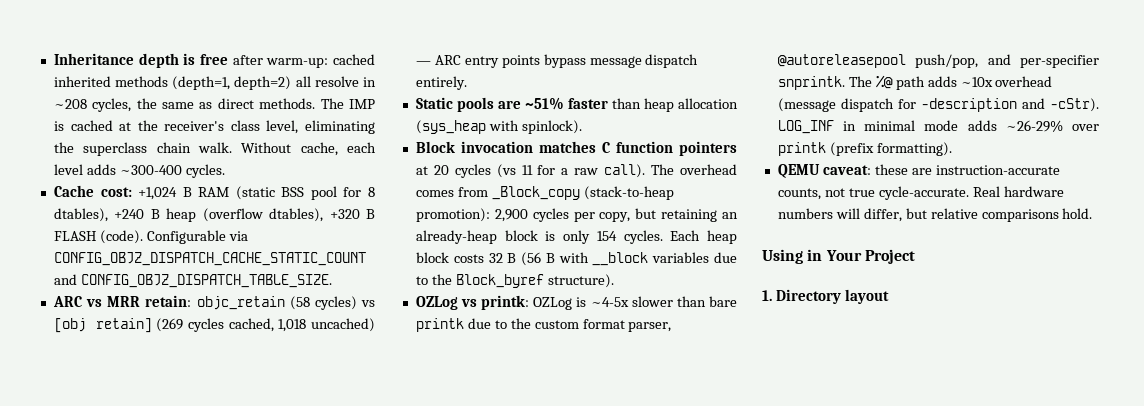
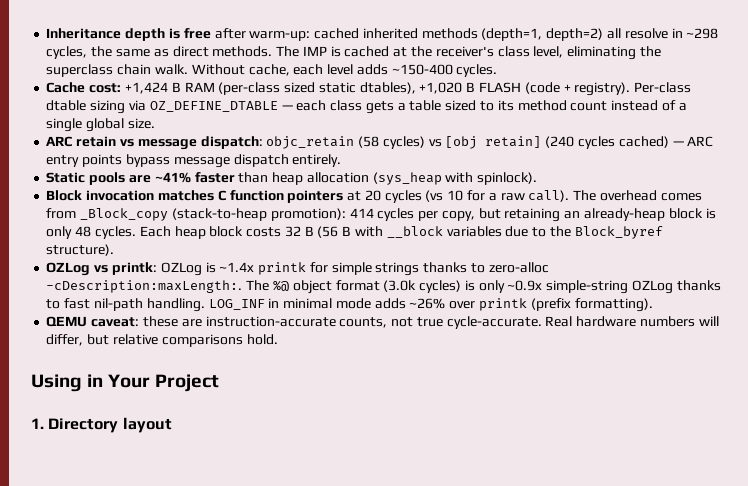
- Inheritance depth is free after warm-up: cached inherited methods (depth=1, depth=2) all resolve in ~208 cycles, the same as direct methods.
+ Inheritance depth is free after warm-up: cached inherited methods (depth=1, depth=2) all resolve in ~298 cycles, the same as direct methods.
- Without cache, each level adds ~300-400 cycles.
+ Without cache, each level adds ~150-400 cycles.
- Cache cost: +1,024 B RAM (static BSS pool for 8 dtables), +240 B heap (overflow dtables), +320 B FLASH (code). Configurable via CONFIG_OBJZ_DISPATCH_CACHE_STATIC_COUNT and CONFIG_OBJZ_DISPATCH_TABLE_SIZE.
- ARC vs MRR retain: objc_retain (58 cycles) vs [obj retain] (269 cycles cached, 1,018 uncached) — ARC entry points bypass message dispatch entirely.
+ Cache cost: +1,424 B RAM (per-class sized static dtables), +1,020 B FLASH (code + registry). Per-class dtable sizing via OZ_DEFINE_DTABLE — each class gets a table sized to its method count instead of a single global size.
+ ARC retain vs message dispatch: objc_retain (58 cycles) vs [obj retain] (240 cycles cached) — ARC entry points bypass message dispatch entirely.
- Static pools are ~51% faster than heap allocation (sys_heap with spinlock).
+ Static pools are ~41% faster than heap allocation (sys_heap with spinlock).
- Block invocation matches C function pointers at 20 cycles (vs 11 for a raw call).
+ Block invocation matches C function pointers at 20 cycles (vs 10 for a raw call).
- The overhead comes from _Block_copy (stack-to-heap promotion): 2,900 cycles per copy, but retaining an already-heap block is only 154 cycles.
+ The overhead comes from _Block_copy (stack-to-heap promotion): 414 cycles per copy, but retaining an already-heap block is only 48 cycles.
- OZLog vs printk: OZLog is ~4-5x slower than bare printk due to the custom format parser, @autoreleasepool push/pop, and per-specifier snprintk. The %@ path adds ~10x overhead (message dispatch for -description and -cStr).
+ OZLog vs printk: OZLog is ~1.4x printk for simple strings thanks to zero-alloc -cDescription:maxLength:. The %@ object format (3.0k cycles) is only ~0.9x simple-string OZLog thanks to fast nil-path handling.
- LOG_INF in minimal mode adds ~26-29% over printk (prefix formatting).
+ LOG_INF in minimal mode adds ~26% over printk (prefix formatting).

